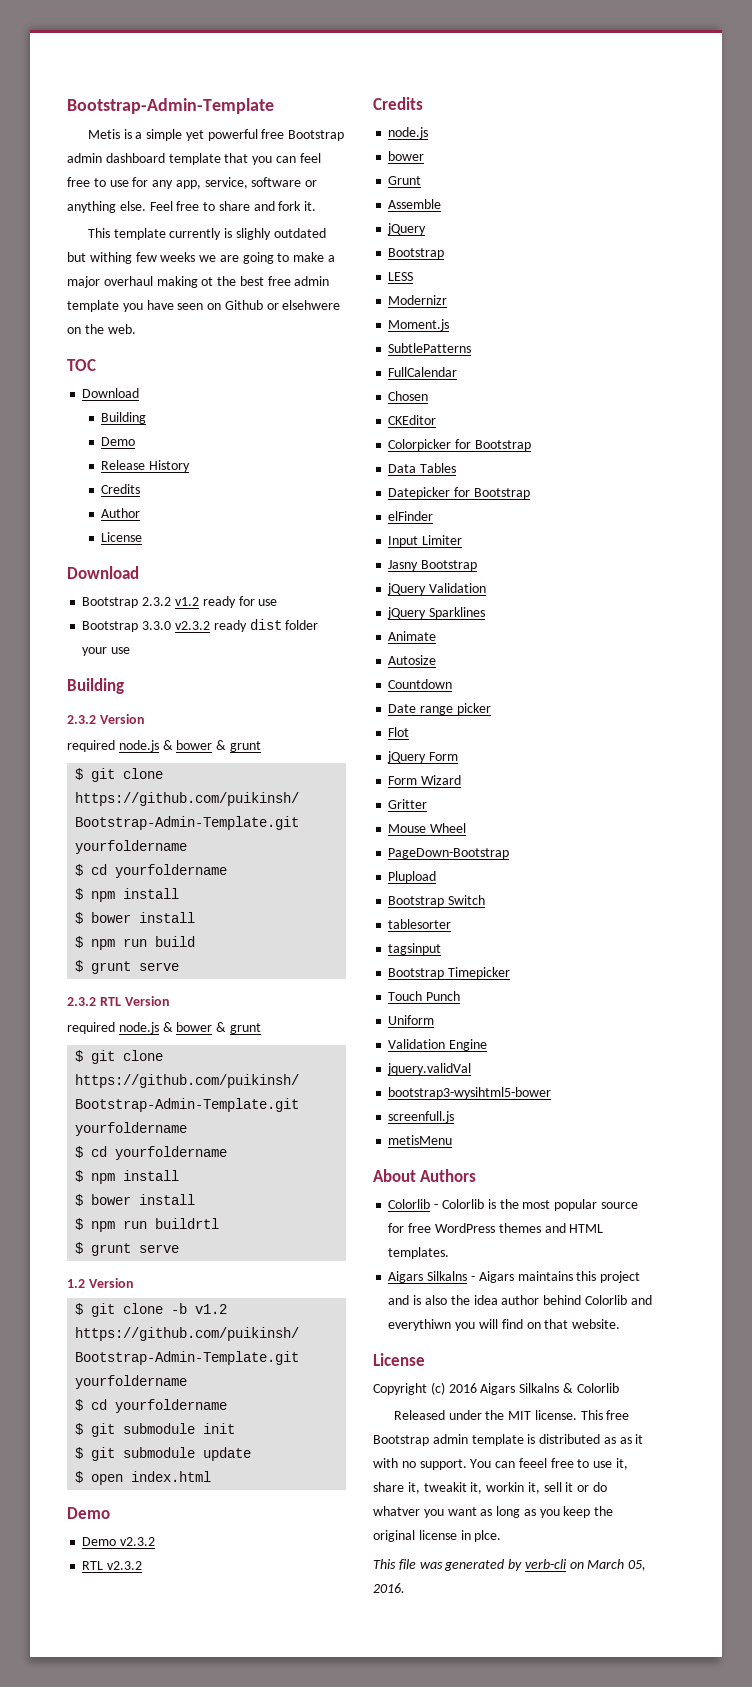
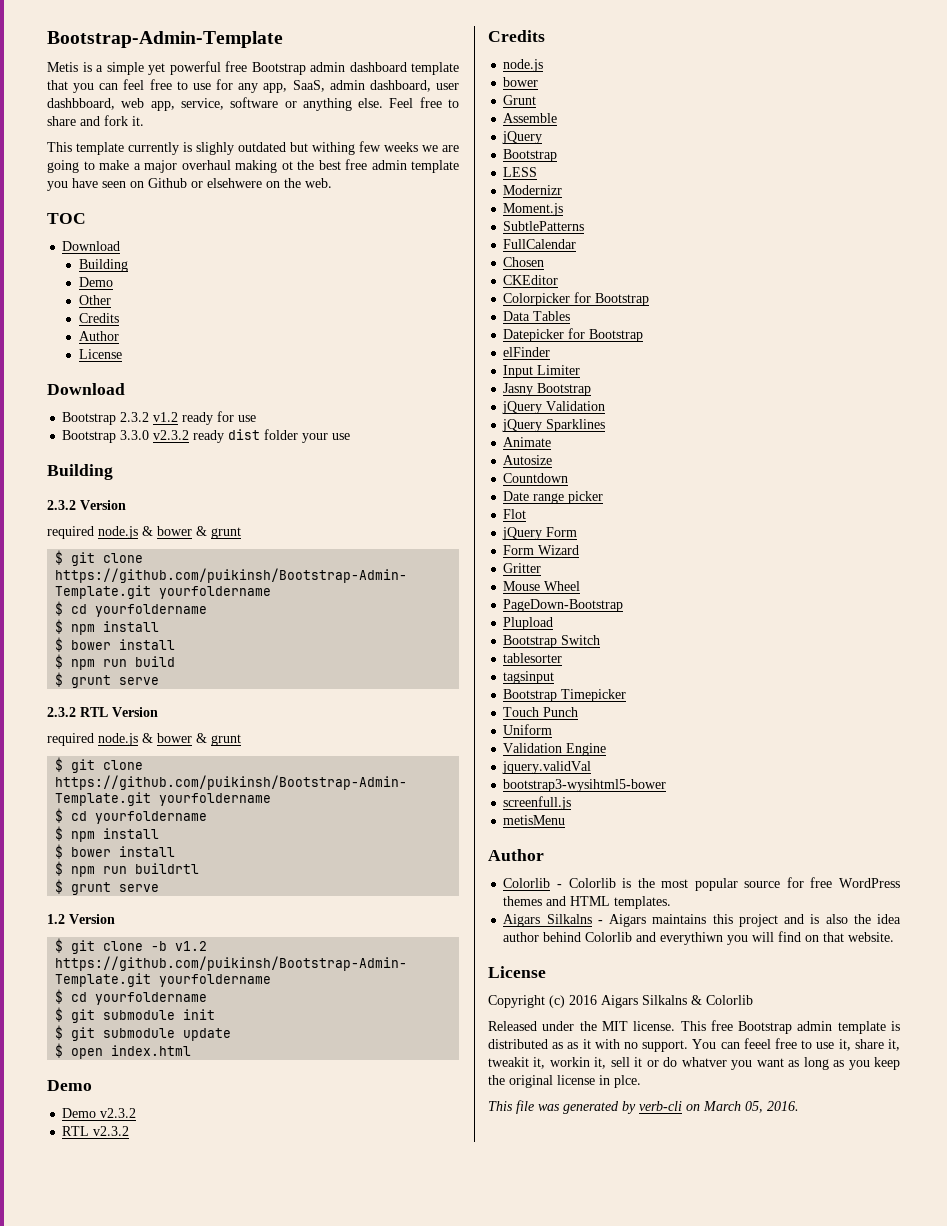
- Metis is a simple yet powerful free Bootstrap admin dashboard template that you can feel free to use for any app, service, software or anything else.
+ Metis is a simple yet powerful free Bootstrap admin dashboard template that you can feel free to use for any app, SaaS, admin dashboard, user dashbboard, web app, service, software or anything else.
- Release History
+ Other
  metisMenu
- About Authors
+ Author

